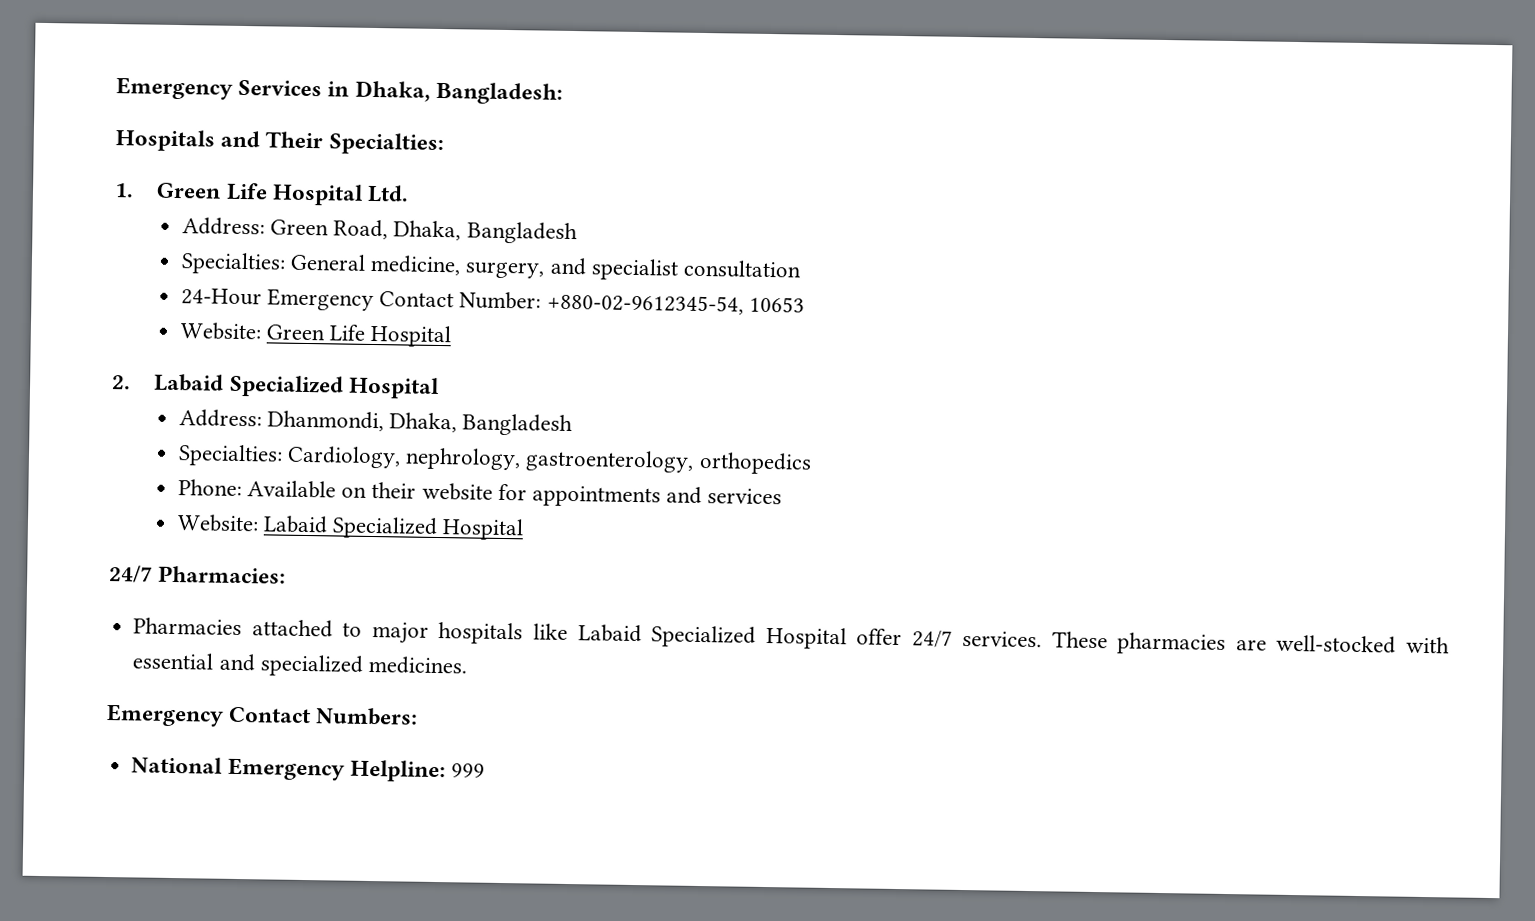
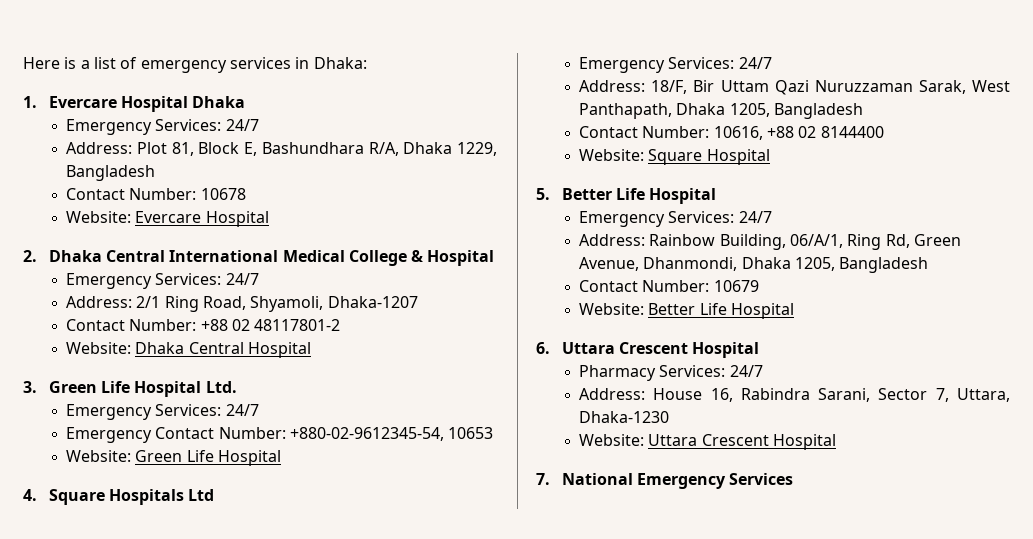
- Emergency Services in Dhaka, Bangladesh:
- Hospitals and Their Specialties:
- 1. Green Life Hospital Ltd.
- Address: Green Road, Dhaka, Bangladesh
- Specialties: General medicine, surgery, and specialist consultation
- 24-Hour Emergency Contact Number: +880-02-9612345-54, 10653
+ Here is a list of emergency services in Dhaka:
+ 1. Evercare Hospital Dhaka
+ Emergency Services: 24/7
+ Address: Plot 81, Block E, Bashundhara R/A, Dhaka 1229, Bangladesh
+ Contact Number: 10678
+ Website: Evercare Hospital
+ 2. Dhaka Central International Medical College & Hospital
+ Emergency Services: 24/7
+ Address: 2/1 Ring Road, Shyamoli, Dhaka-1207
+ Contact Number: +88 02 48117801-2
+ Website: Dhaka Central Hospital
+ 3. Green Life Hospital Ltd.
+ Emergency Services: 24/7
+ Emergency Contact Number: +880-02-9612345-54, 10653
- 2. Labaid Specialized Hospital
- Address: Dhanmondi, Dhaka, Bangladesh
- Specialties: Cardiology, nephrology, gastroenterology, orthopedics
- Phone: Available on their website for appointments and services
- Website: Labaid Specialized Hospital
- 24/7 Pharmacies:
- Pharmacies attached to major hospitals like Labaid Specialized Hospital offer 24/7 services. These pharmacies are well-stocked with essential and specialized medicines.
- Emergency Contact Numbers:
- National Emergency Helpline: 999
+ 4. Square Hospitals Ltd
+ Emergency Services: 24/7
+ Address: 18/F, Bir Uttam Qazi Nuruzzaman Sarak, West Panthapath, Dhaka 1205, Bangladesh
+ Contact Number: 10616, +88 02 8144400
+ Website: Square Hospital
+ 5. Better Life Hospital
+ Emergency Services: 24/7
+ Address: Rainbow Building, 06/A/1, Ring Rd, Green Avenue, Dhanmondi, Dhaka 1205, Bangladesh
+ Contact Number: 10679
+ Website: Better Life Hospital
+ 6. Uttara Crescent Hospital
+ Pharmacy Services: 24/7
+ Address: House 16, Rabindra Sarani, Sector 7, Uttara, Dhaka-1230
+ Website: Uttara Crescent Hospital
+ 7. National Emergency Services

